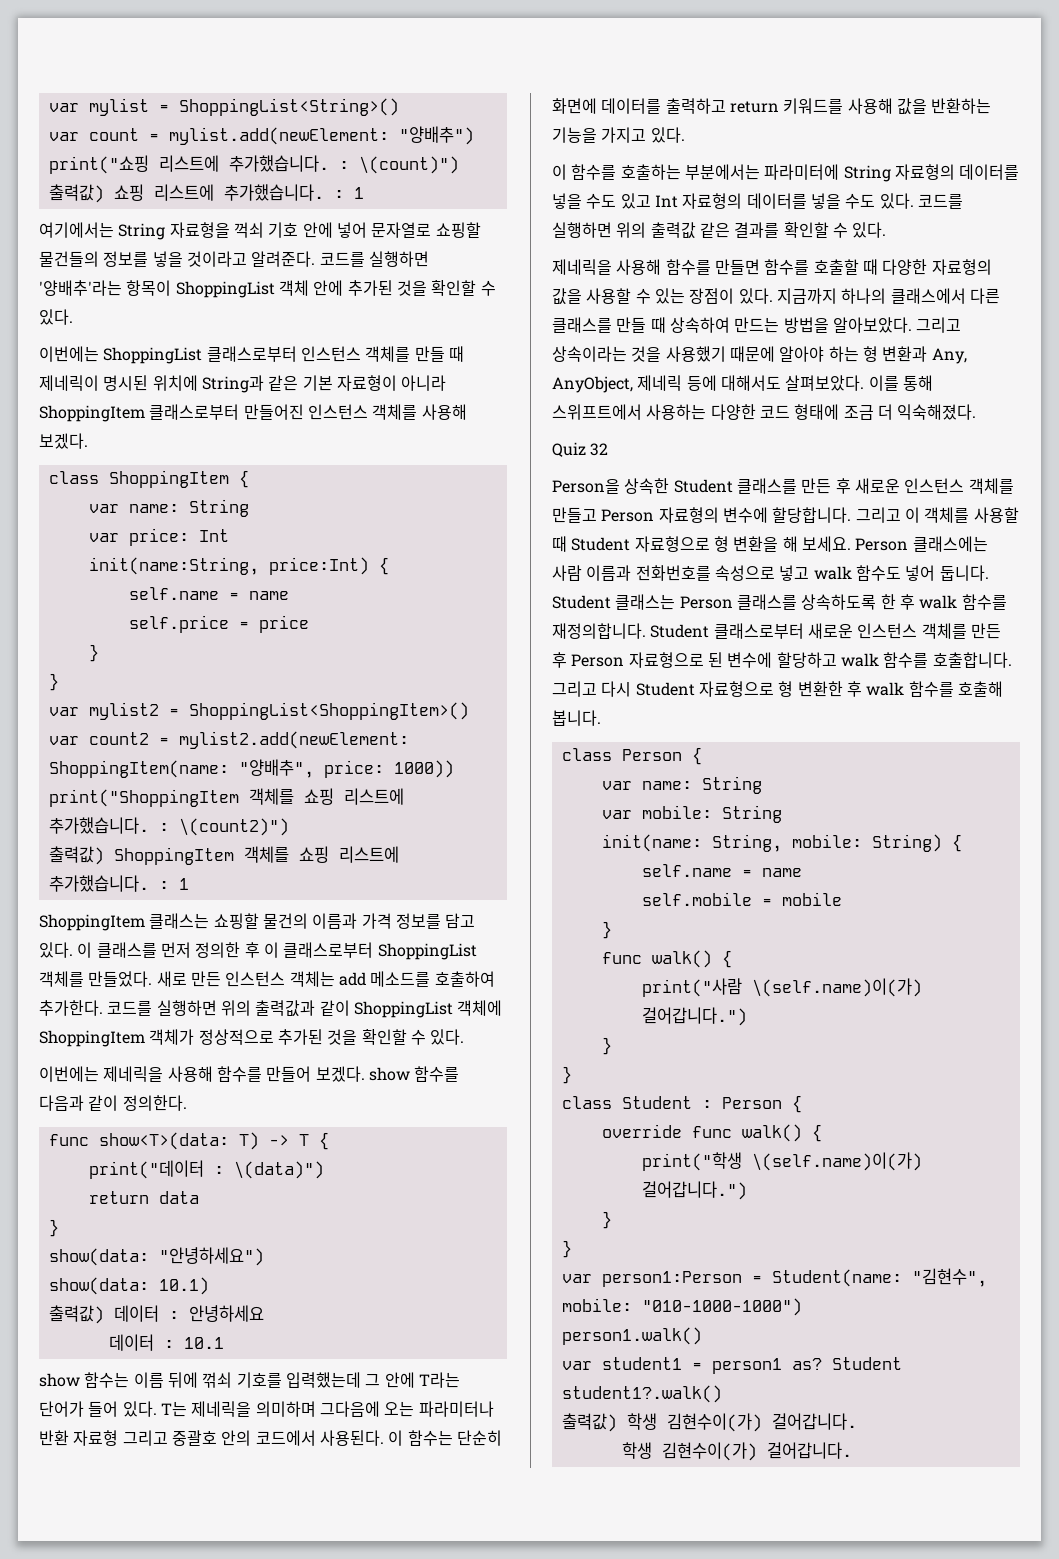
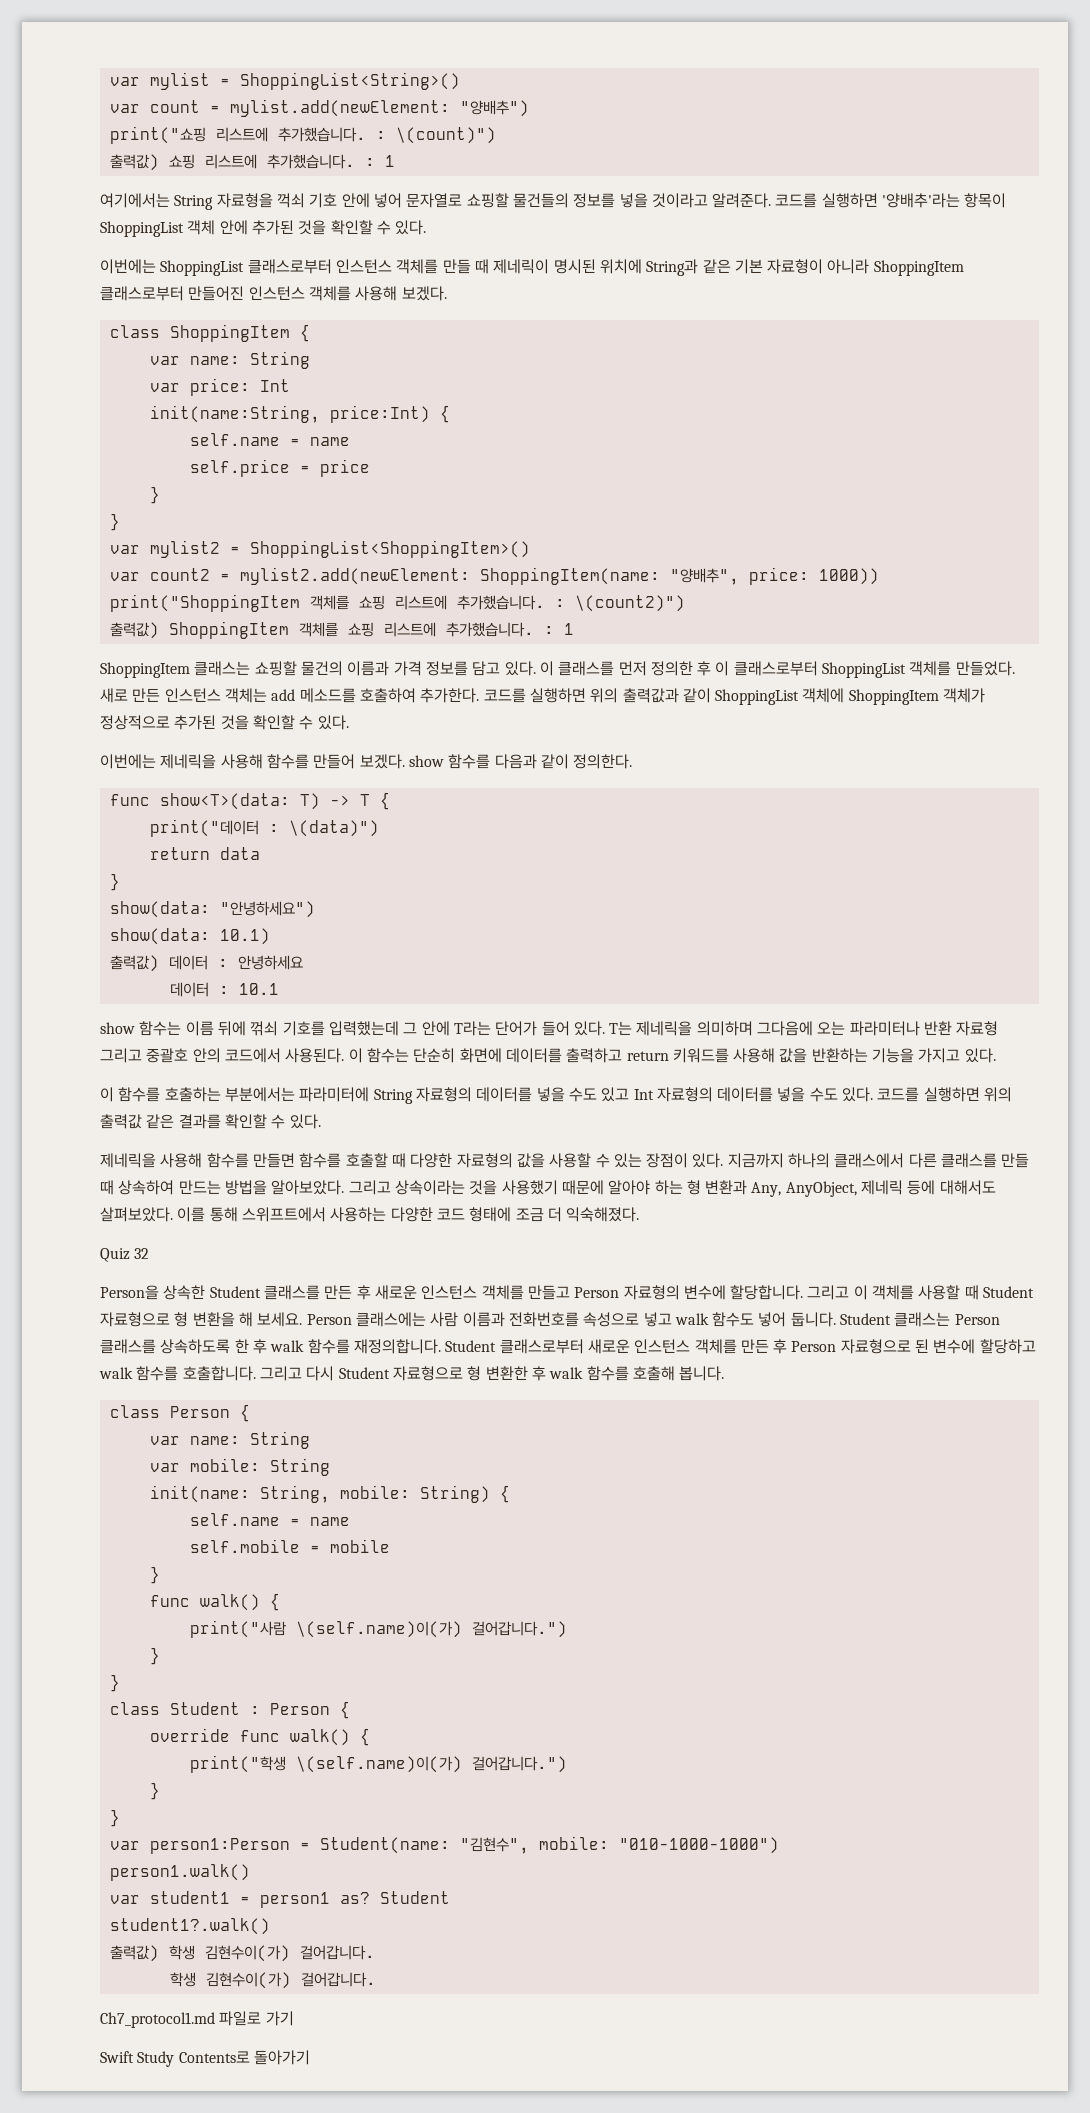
+ Ch7_protocol1.md 파일로 가기
+ Swift Study Contents로 돌아가기

